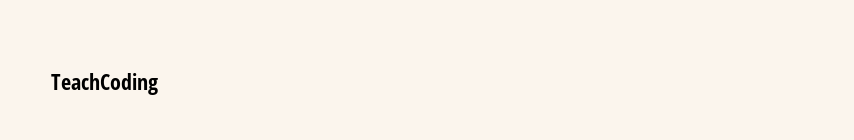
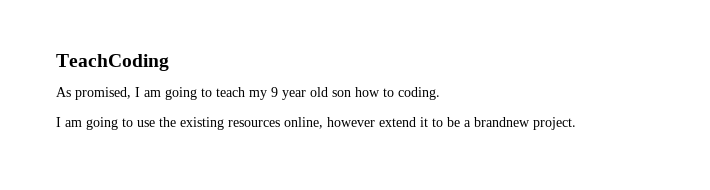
+ As promised, I am going to teach my 9 year old son how to coding.
+ I am going to use the existing resources online, however extend it to be a brandnew project.

